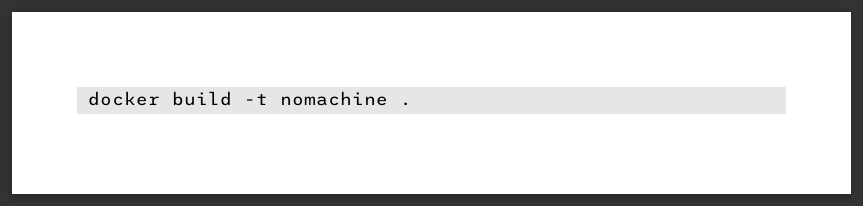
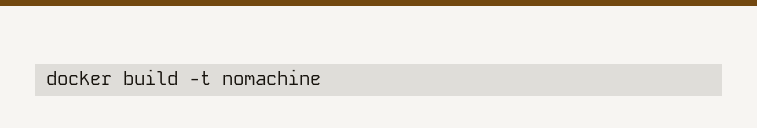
- docker build -t nomachine .
+ docker build -t nomachine

